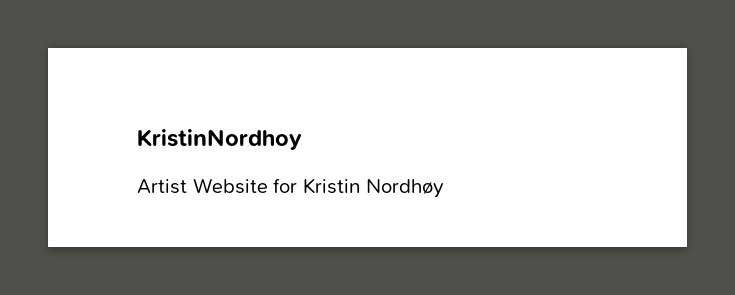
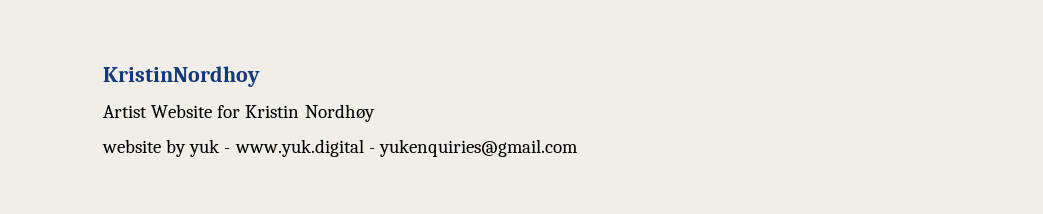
+ website by yuk - www.yuk.digital - yukenquiries@gmail.com

